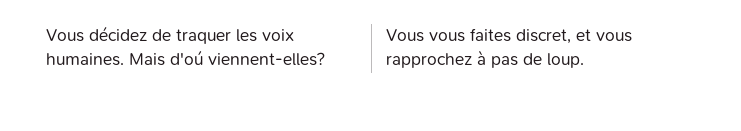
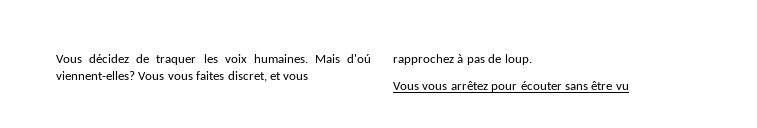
+ Vous vous arrêtez pour écouter sans être vu

